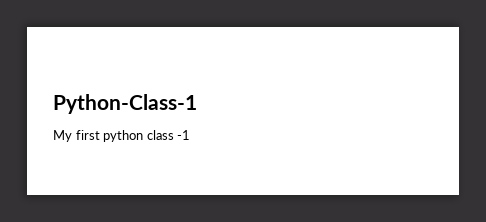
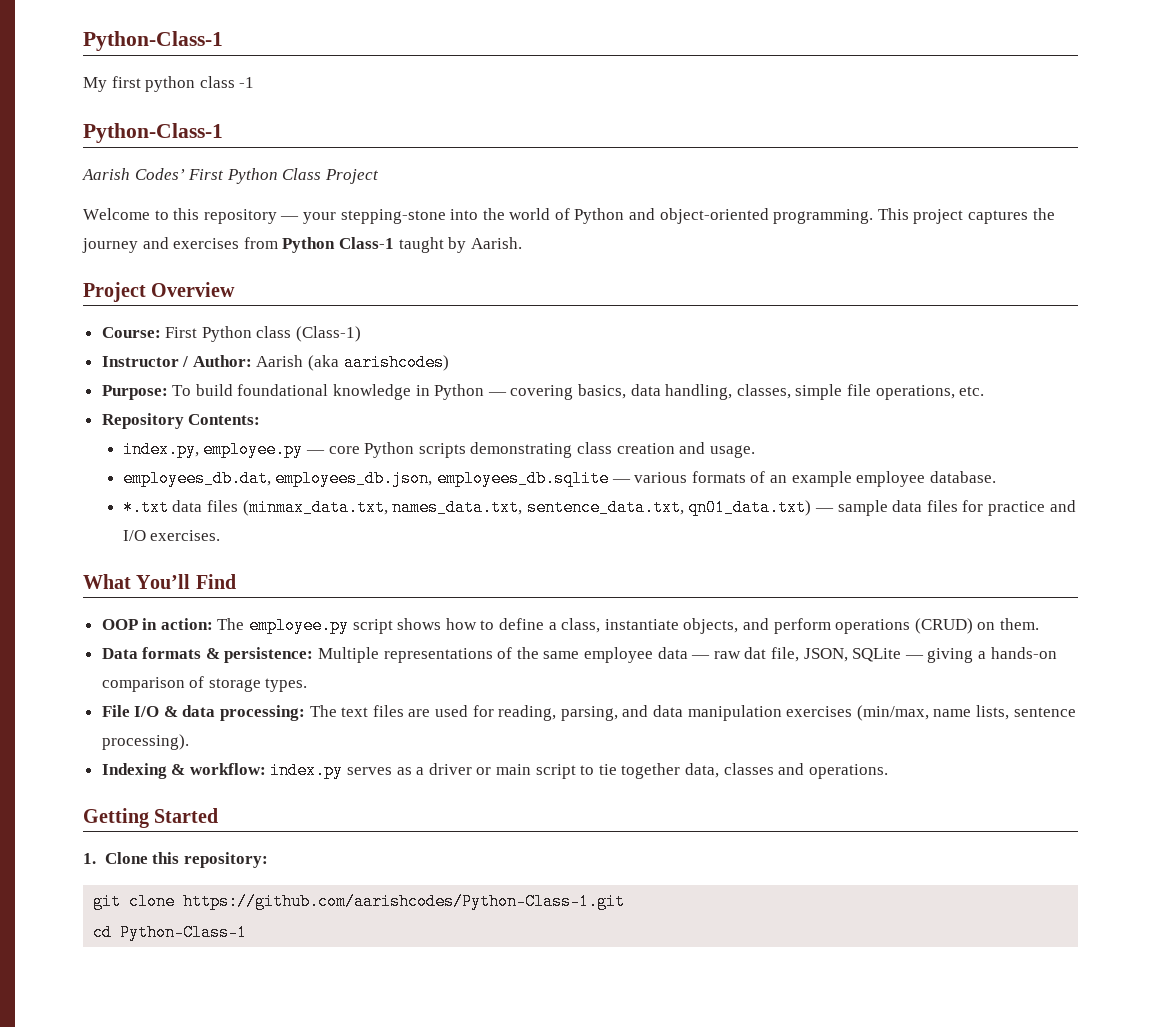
  My first python class -1
+ Python-Class-1
+ Aarish Codes’ First Python Class Project
+ Welcome to this repository — your stepping-stone into the world of Python and object-oriented programming. This project captures the journey and exercises from Python Class-1 taught by Aarish.
+ Project Overview
+ Course: First Python class (Class-1)
+ Instructor / Author: Aarish (aka aarishcodes)
+ Purpose: To build foundational knowledge in Python — covering basics, data handling, classes, simple file operations, etc.
+ Repository Contents:
+ index.py, employee.py — core Python scripts demonstrating class creation and usage.
+ employees_db.dat, employees_db.json, employees_db.sqlite — various formats of an example employee database.
+ *.txt data files (minmax_data.txt, names_data.txt, sentence_data.txt, qn01_data.txt) — sample data files for practice and I/O exercises.
+ What You’ll Find
+ OOP in action: The employee.py script shows how to define a class, instantiate objects, and perform operations (CRUD) on them.
+ Data formats & persistence: Multiple representations of the same employee data — raw dat file, JSON, SQLite — giving a hands-on comparison of storage types.
+ File I/O & data processing: The text files are used for reading, parsing, and data manipulation exercises (min/max, name lists, sentence processing).
+ Indexing & workflow: index.py serves as a driver or main script to tie together data, classes and operations.
+ Getting Started
+ 1. Clone this repository:
+ git clone https://github.com/aarishcodes/Python-Class-1.git
+ cd Python-Class-1

